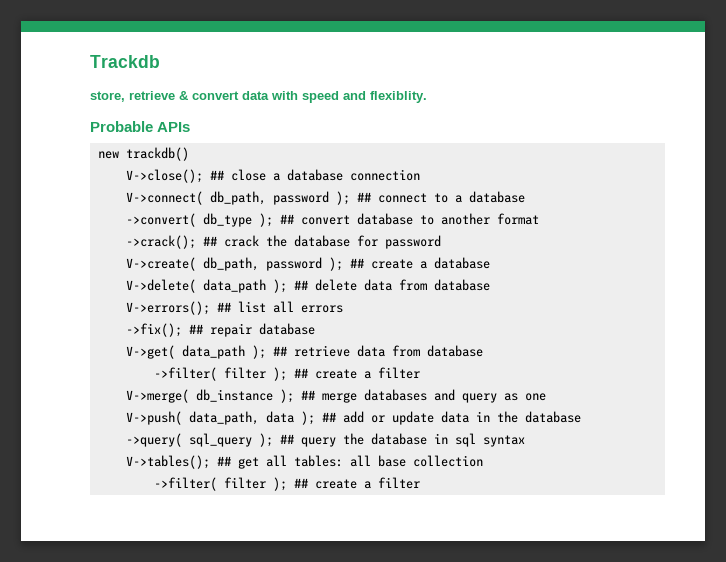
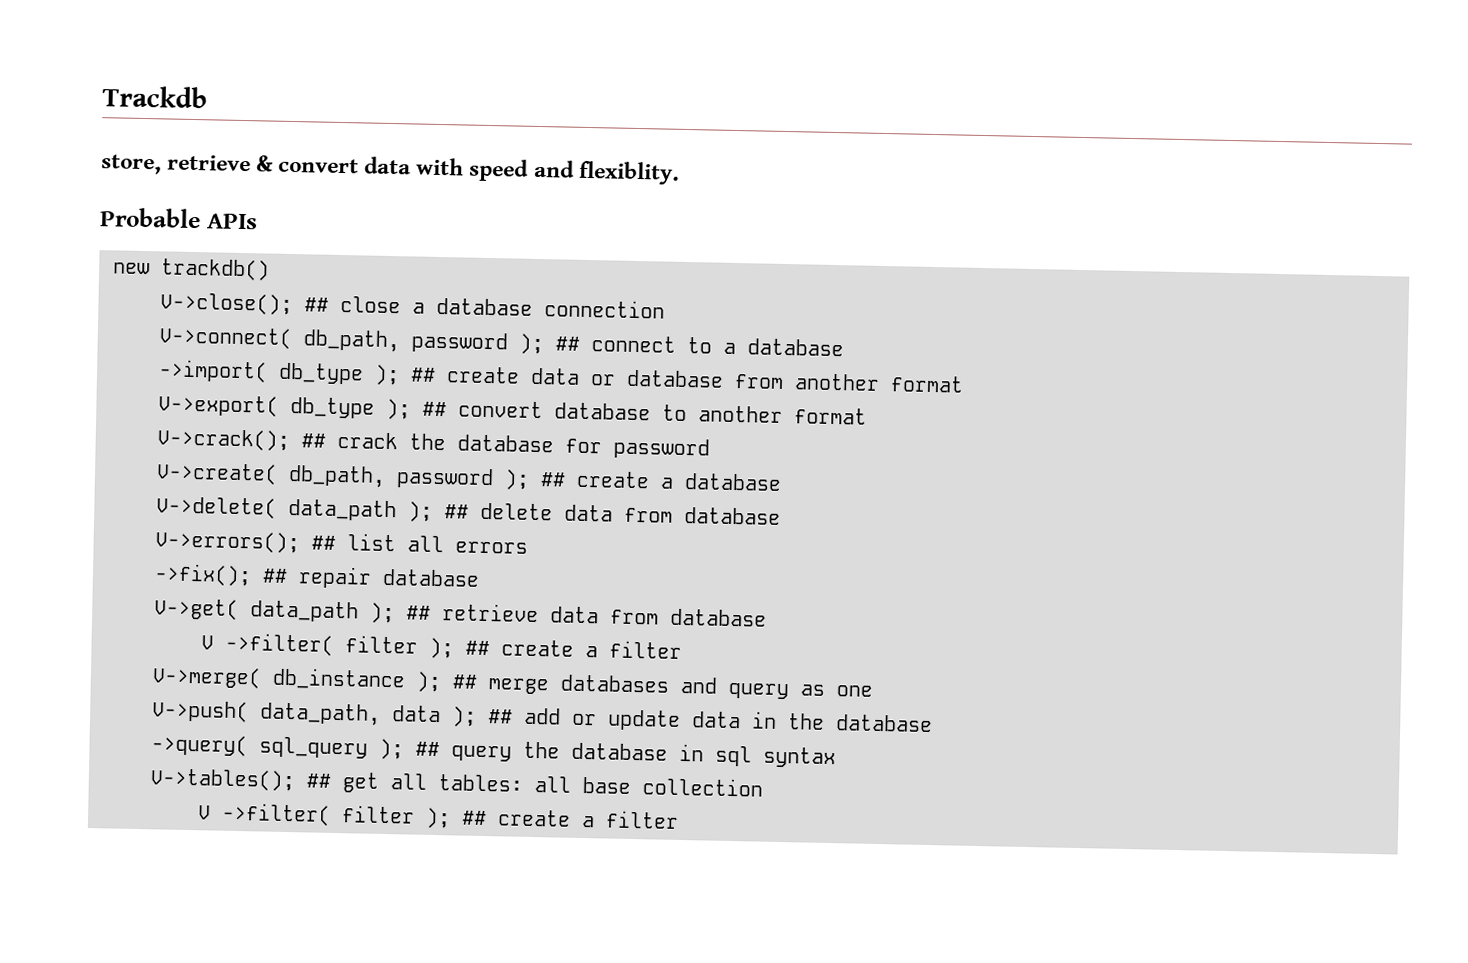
- ->convert( db_type ); ## convert database to another format
+ ->import( db_type ); ## create data or database from another format
+ V->export( db_type ); ## convert database to another format
- ->crack(); ## crack the database for password
+ V->crack(); ## crack the database for password
  V->get( data_path ); ## retrieve data from database
- ->filter( filter ); ## create a filter
+ V ->filter( filter ); ## create a filter
  V->tables(); ## get all tables: all base collection
- ->filter( filter ); ## create a filter
+ V ->filter( filter ); ## create a filter

